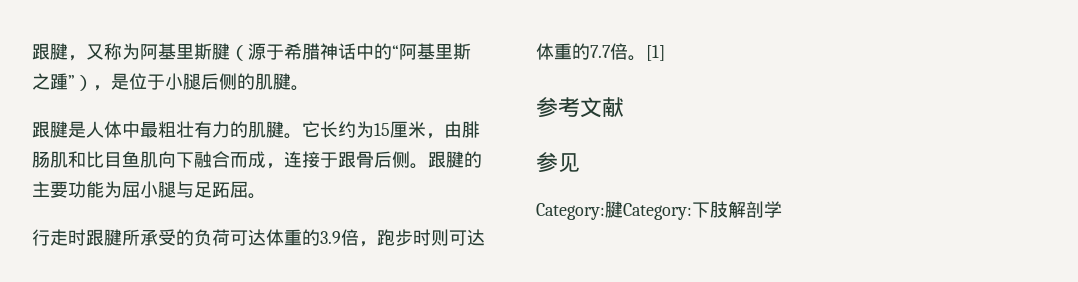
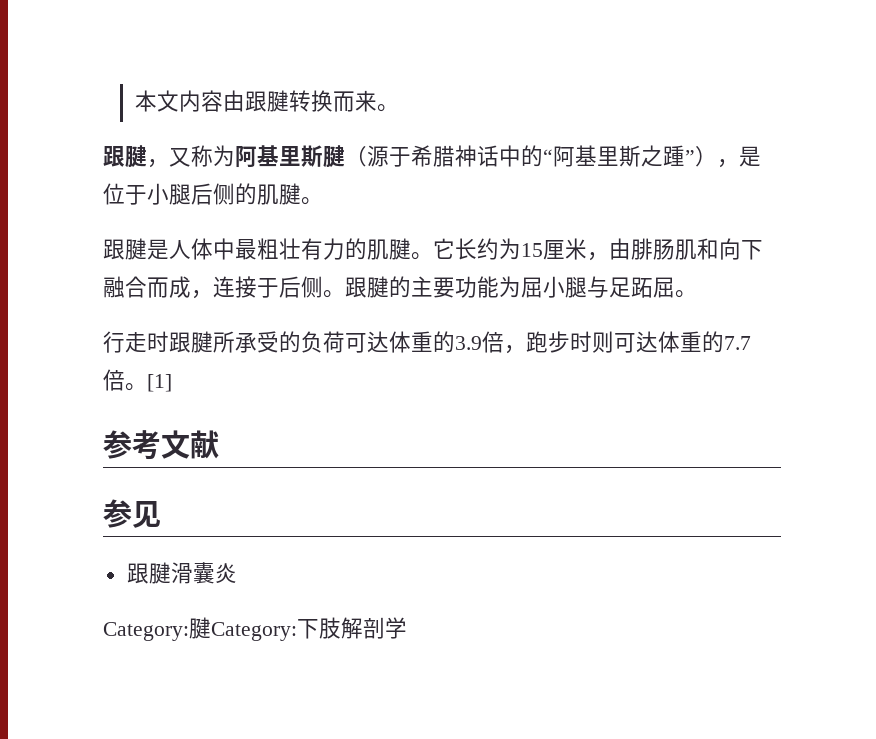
+ 本文内容由跟腱转换而来。
- 它长约为15厘米，由腓肠肌和比目鱼肌向下融合而成，连接于跟骨后侧。
+ 它长约为15厘米，由腓肠肌和向下融合而成，连接于后侧。
+ 跟腱滑囊炎

